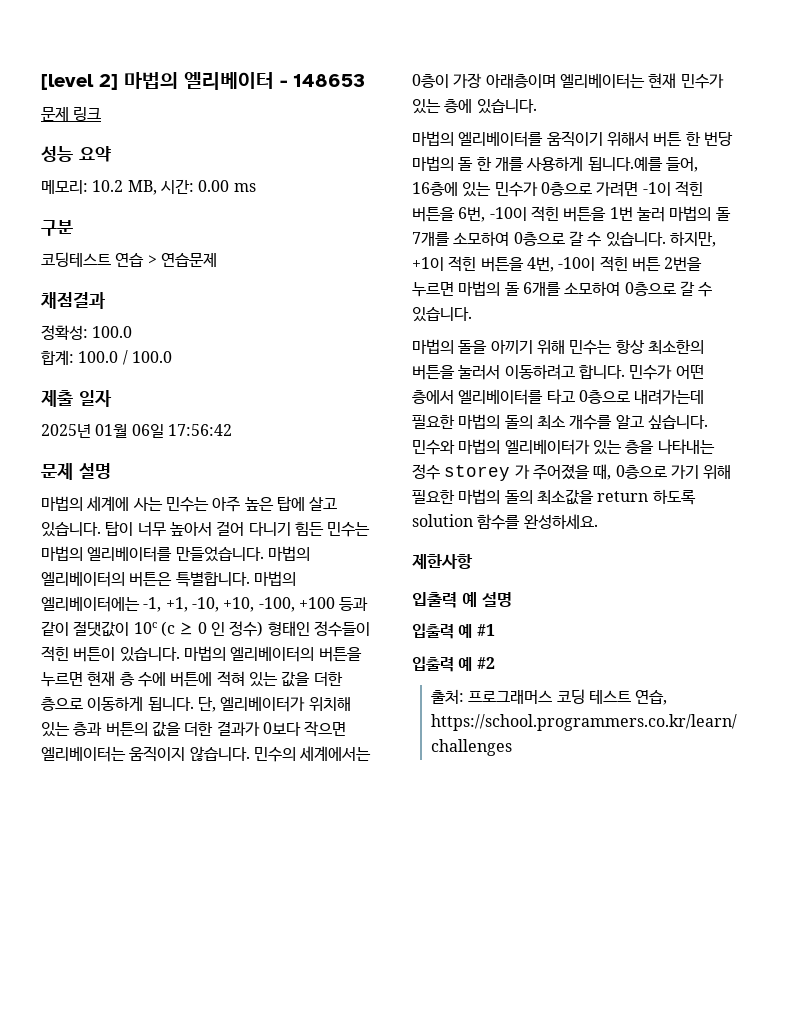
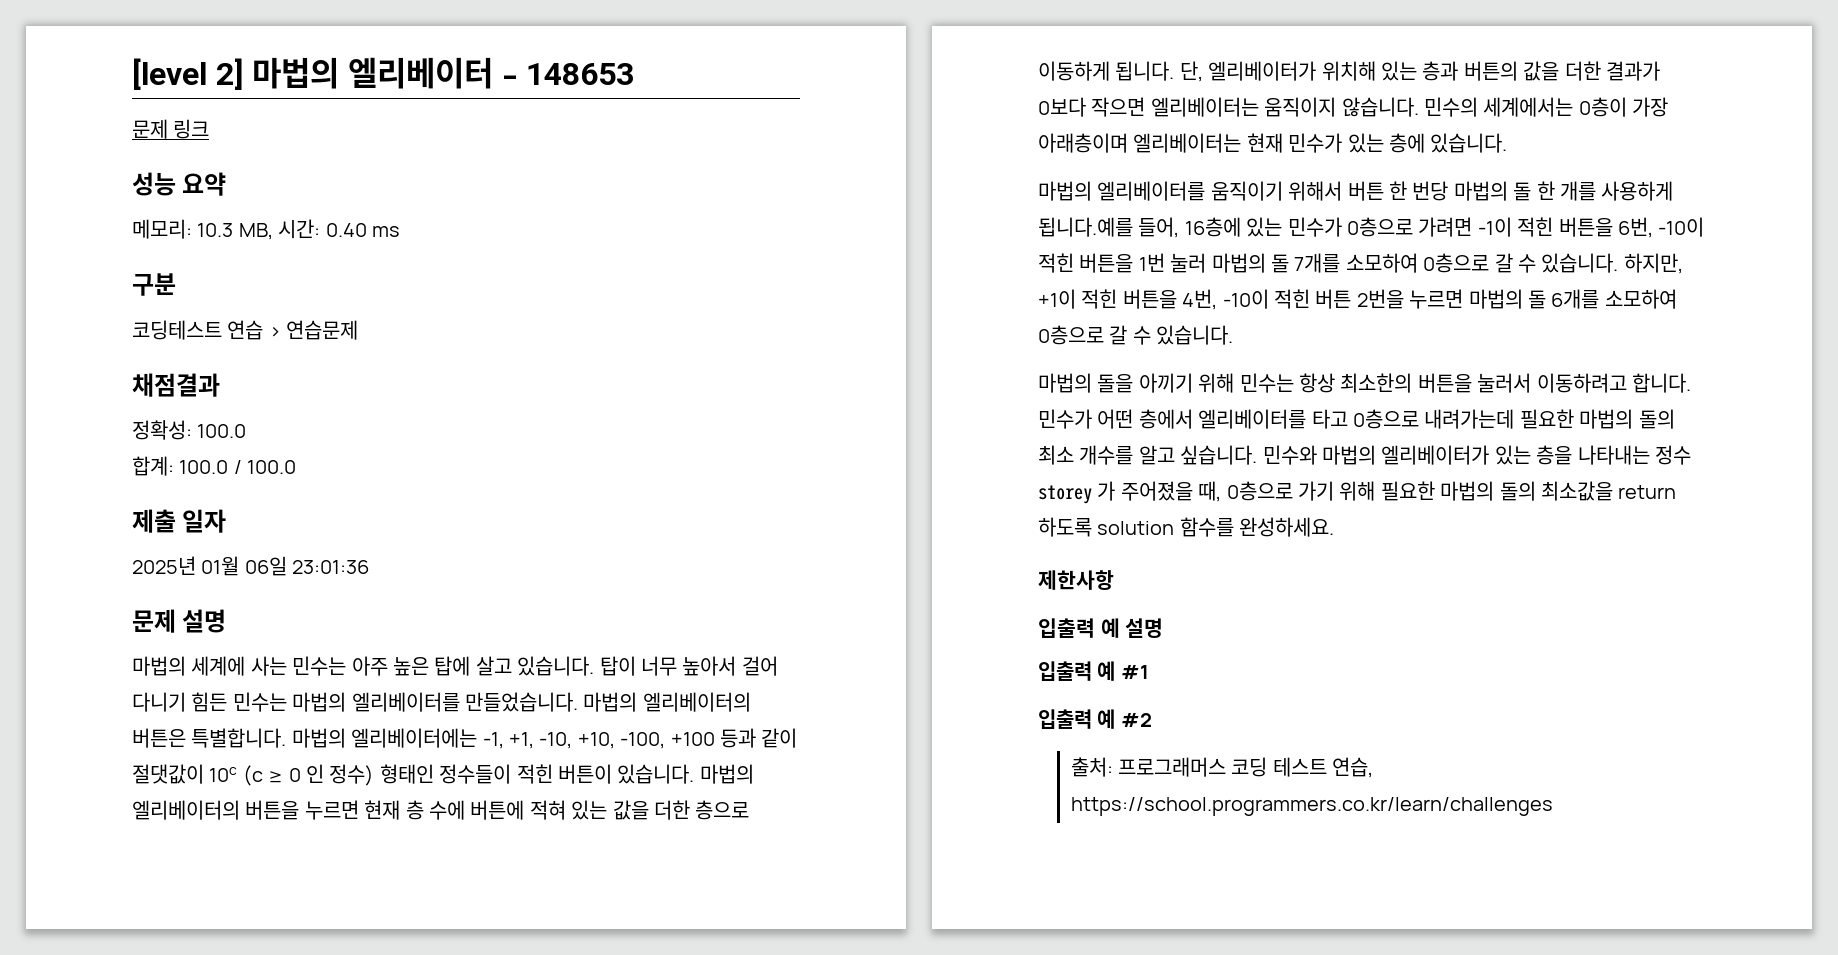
- 메모리: 10.2 MB, 시간: 0.00 ms
+ 메모리: 10.3 MB, 시간: 0.40 ms
- 2025년 01월 06일 17:56:42
+ 2025년 01월 06일 23:01:36

